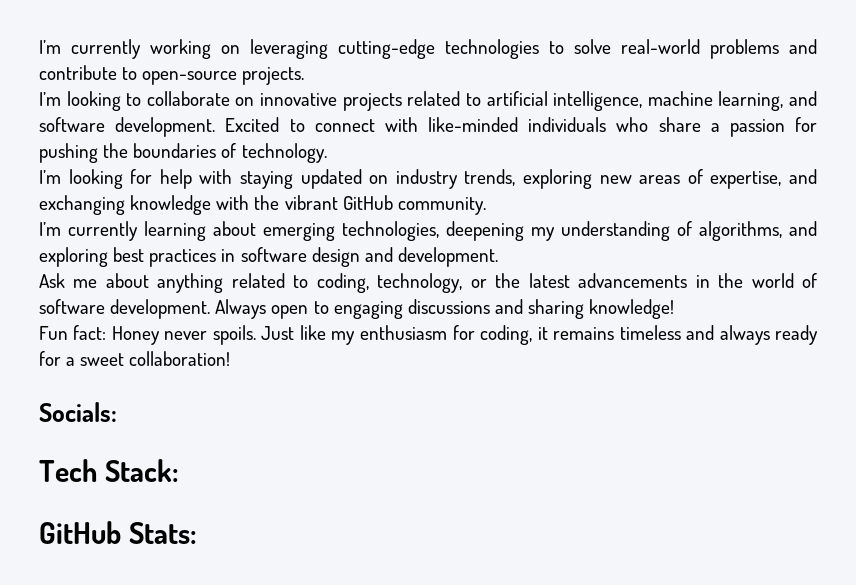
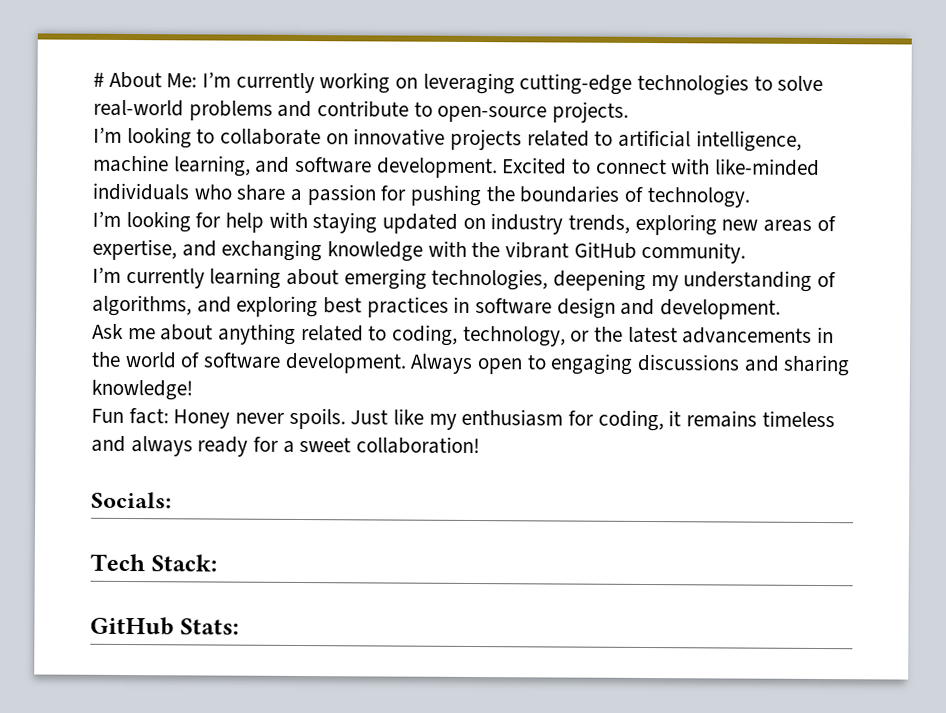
- I’m currently working on leveraging cutting-edge technologies to solve real-world problems and contribute to open-source projects.
+ # About Me: I’m currently working on leveraging cutting-edge technologies to solve real-world problems and contribute to open-source projects.

